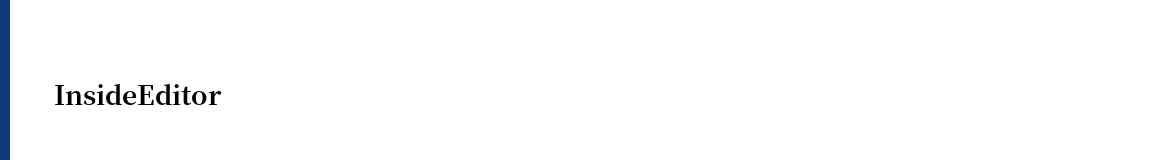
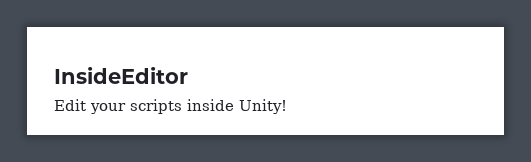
+ Edit your scripts inside Unity!

